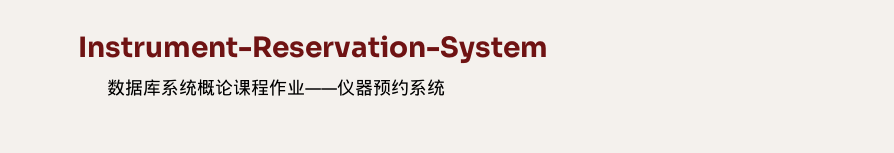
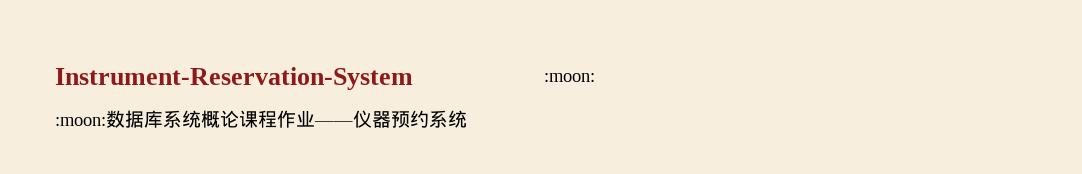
- 数据库系统概论课程作业——仪器预约系统
+ :moon:数据库系统概论课程作业——仪器预约系统:moon:

